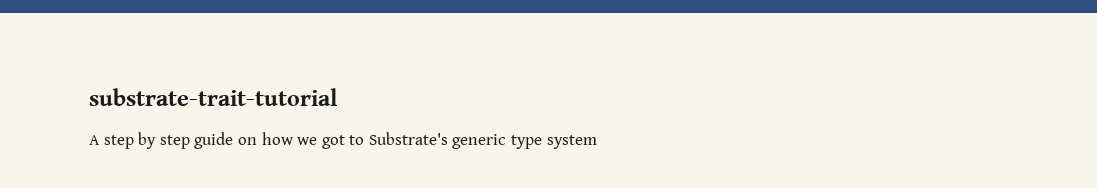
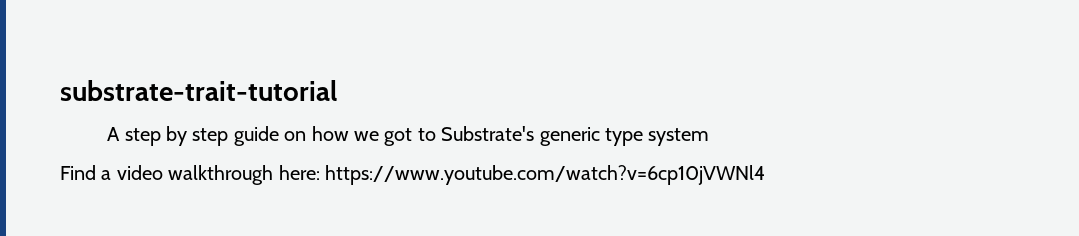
+ Find a video walkthrough here: https://www.youtube.com/watch?v=6cp10jVWNl4

